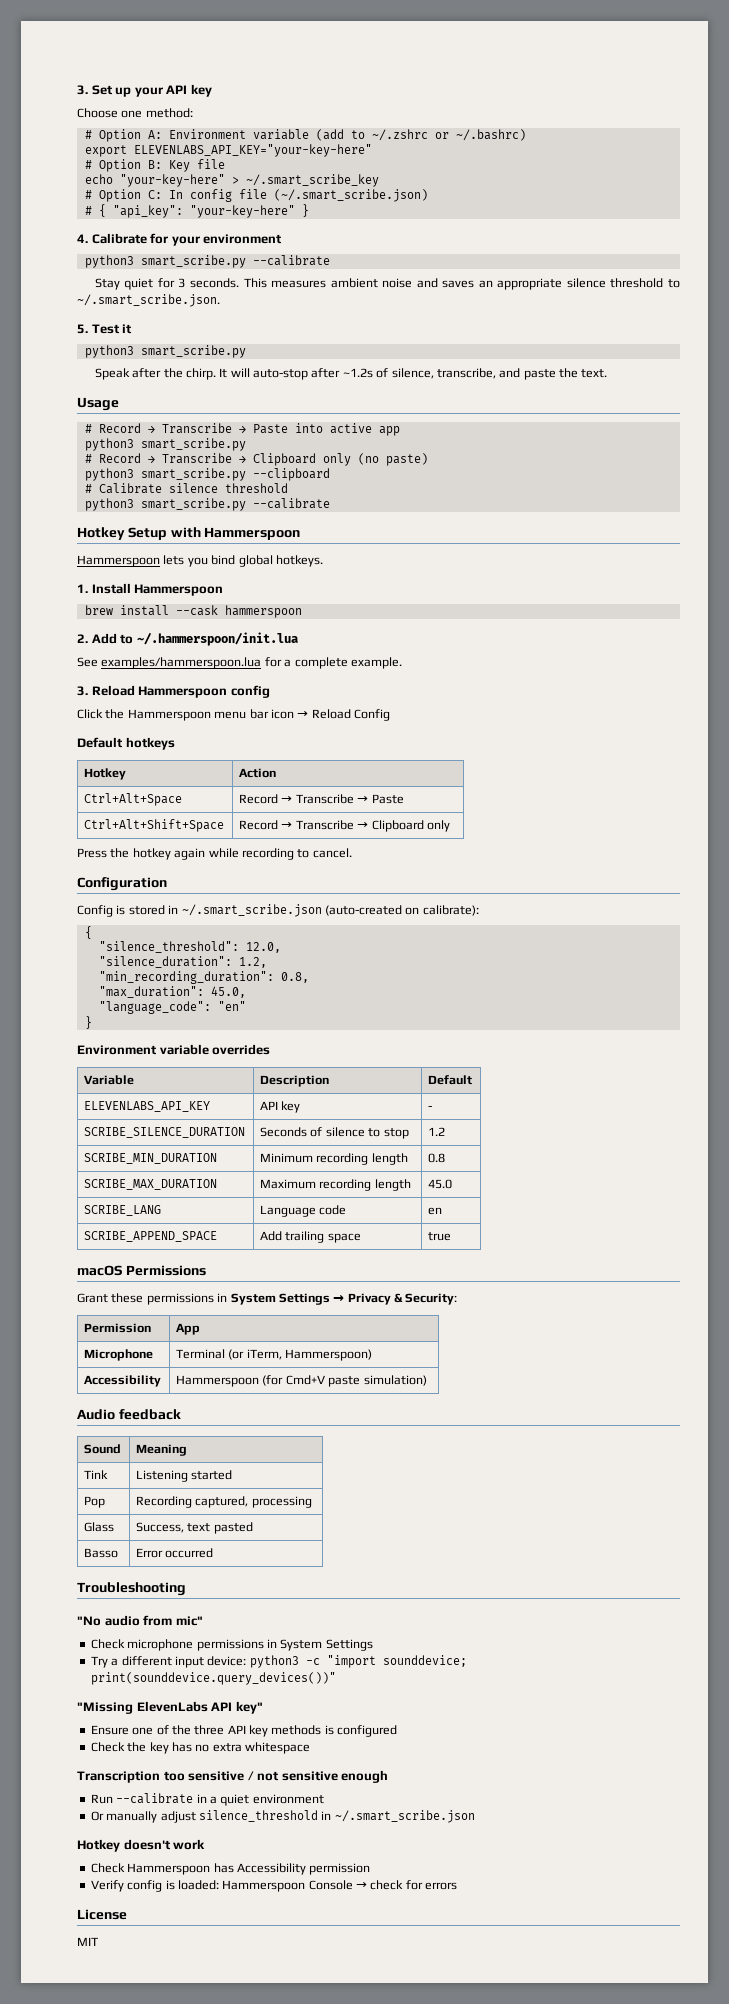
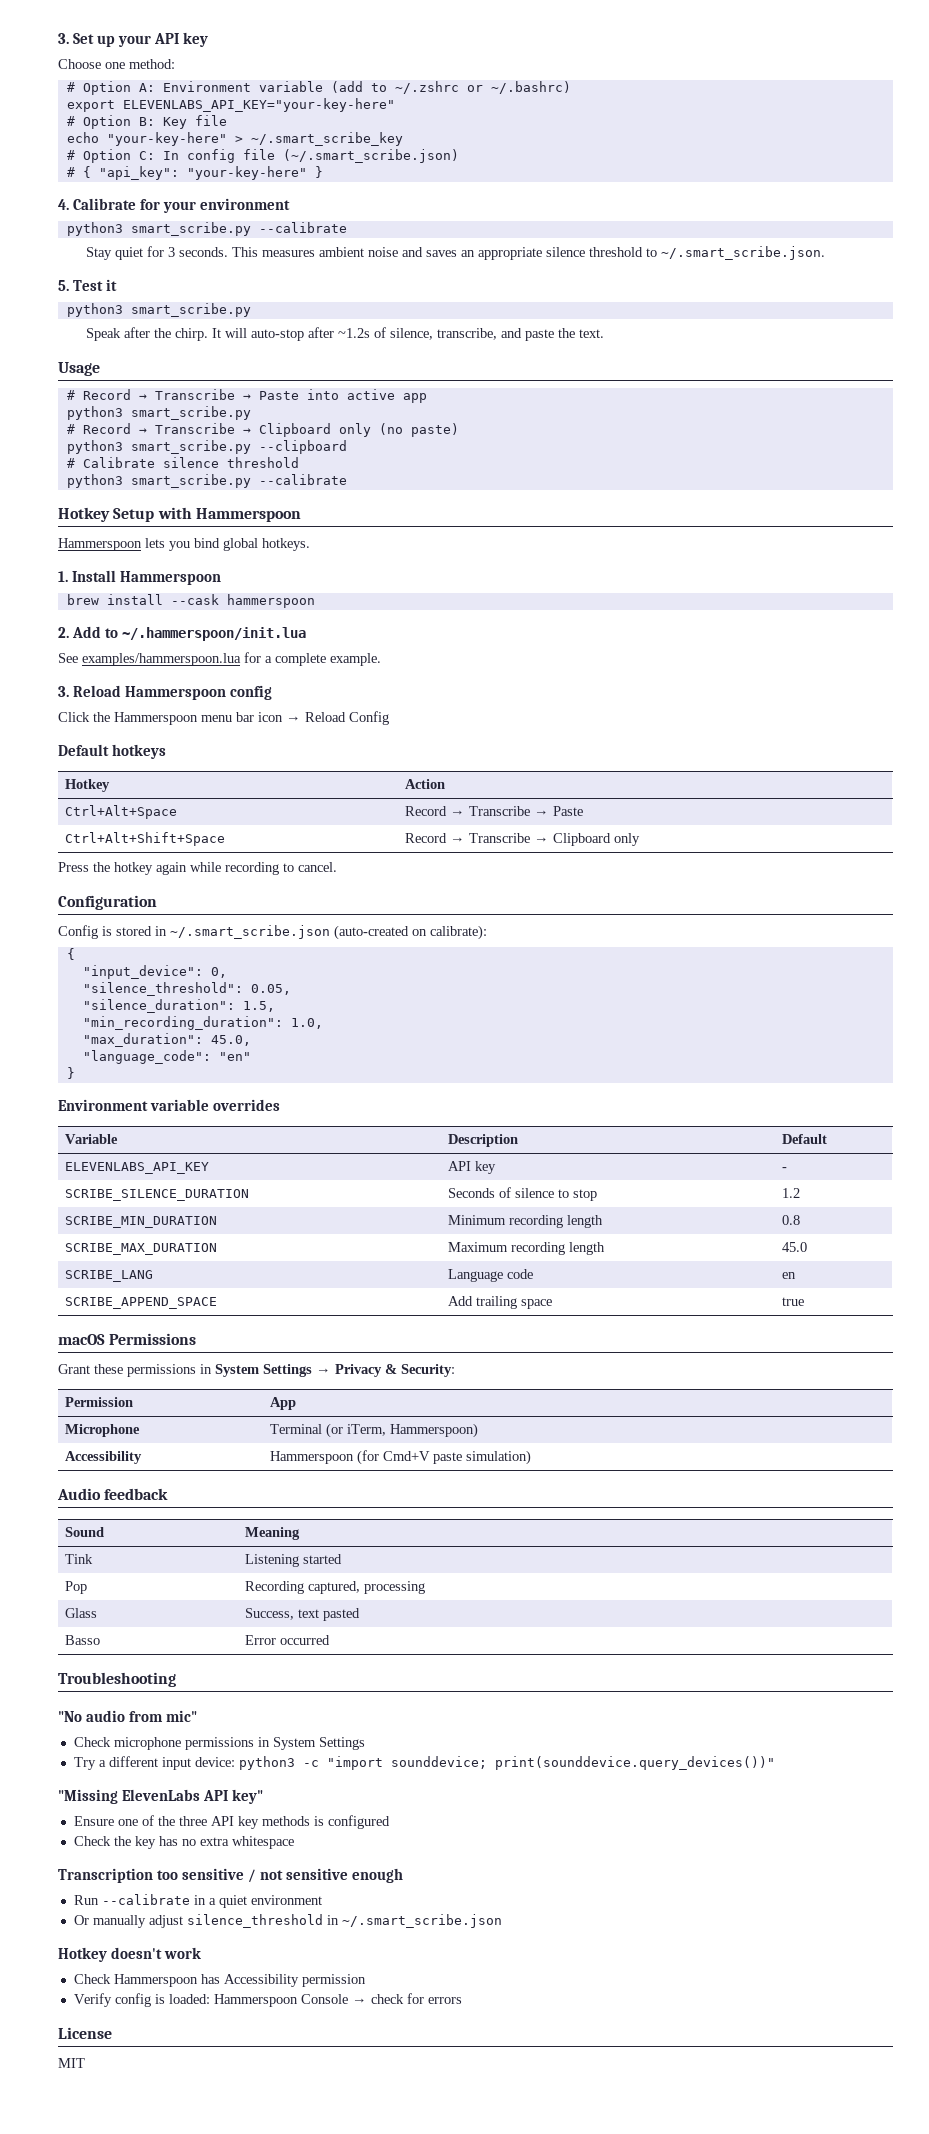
+ "input_device": 0,
- "silence_threshold": 12.0,
+ "silence_threshold": 0.05,
- "silence_duration": 1.2,
+ "silence_duration": 1.5,
- "min_recording_duration": 0.8,
+ "min_recording_duration": 1.0,

